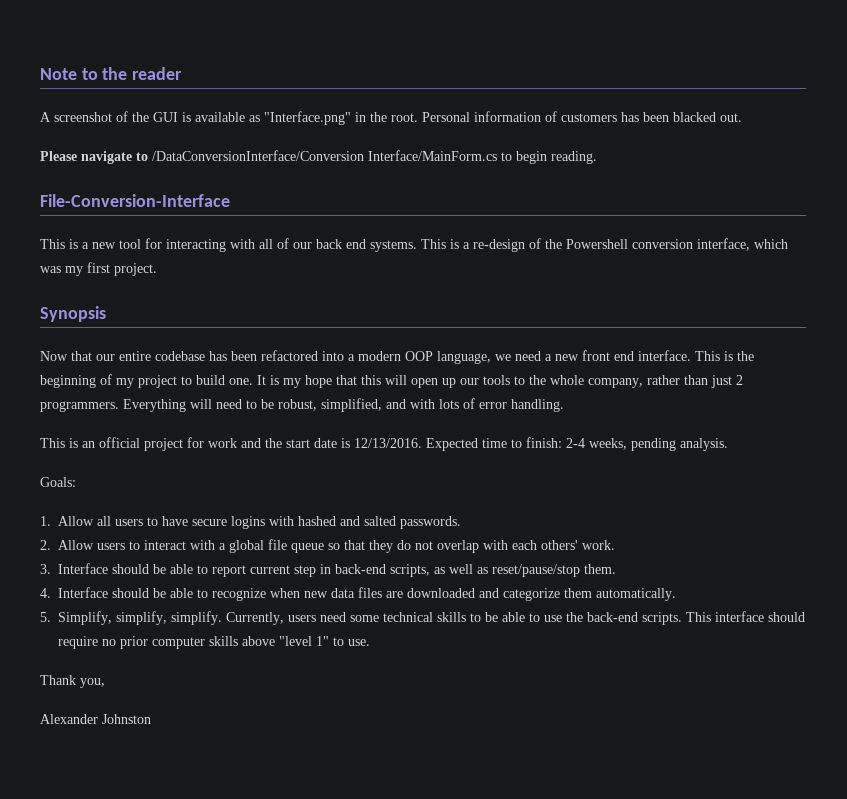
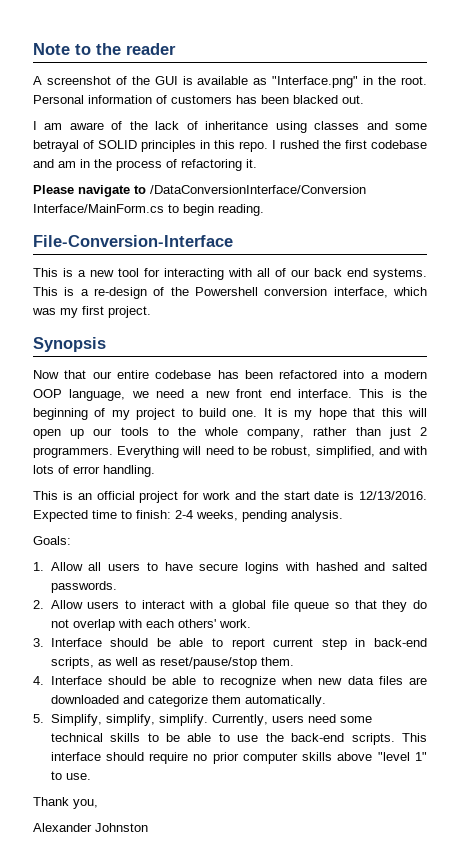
+ I am aware of the lack of inheritance using classes and some betrayal of SOLID principles in this repo. I rushed the first codebase and am in the process of refactoring it.

